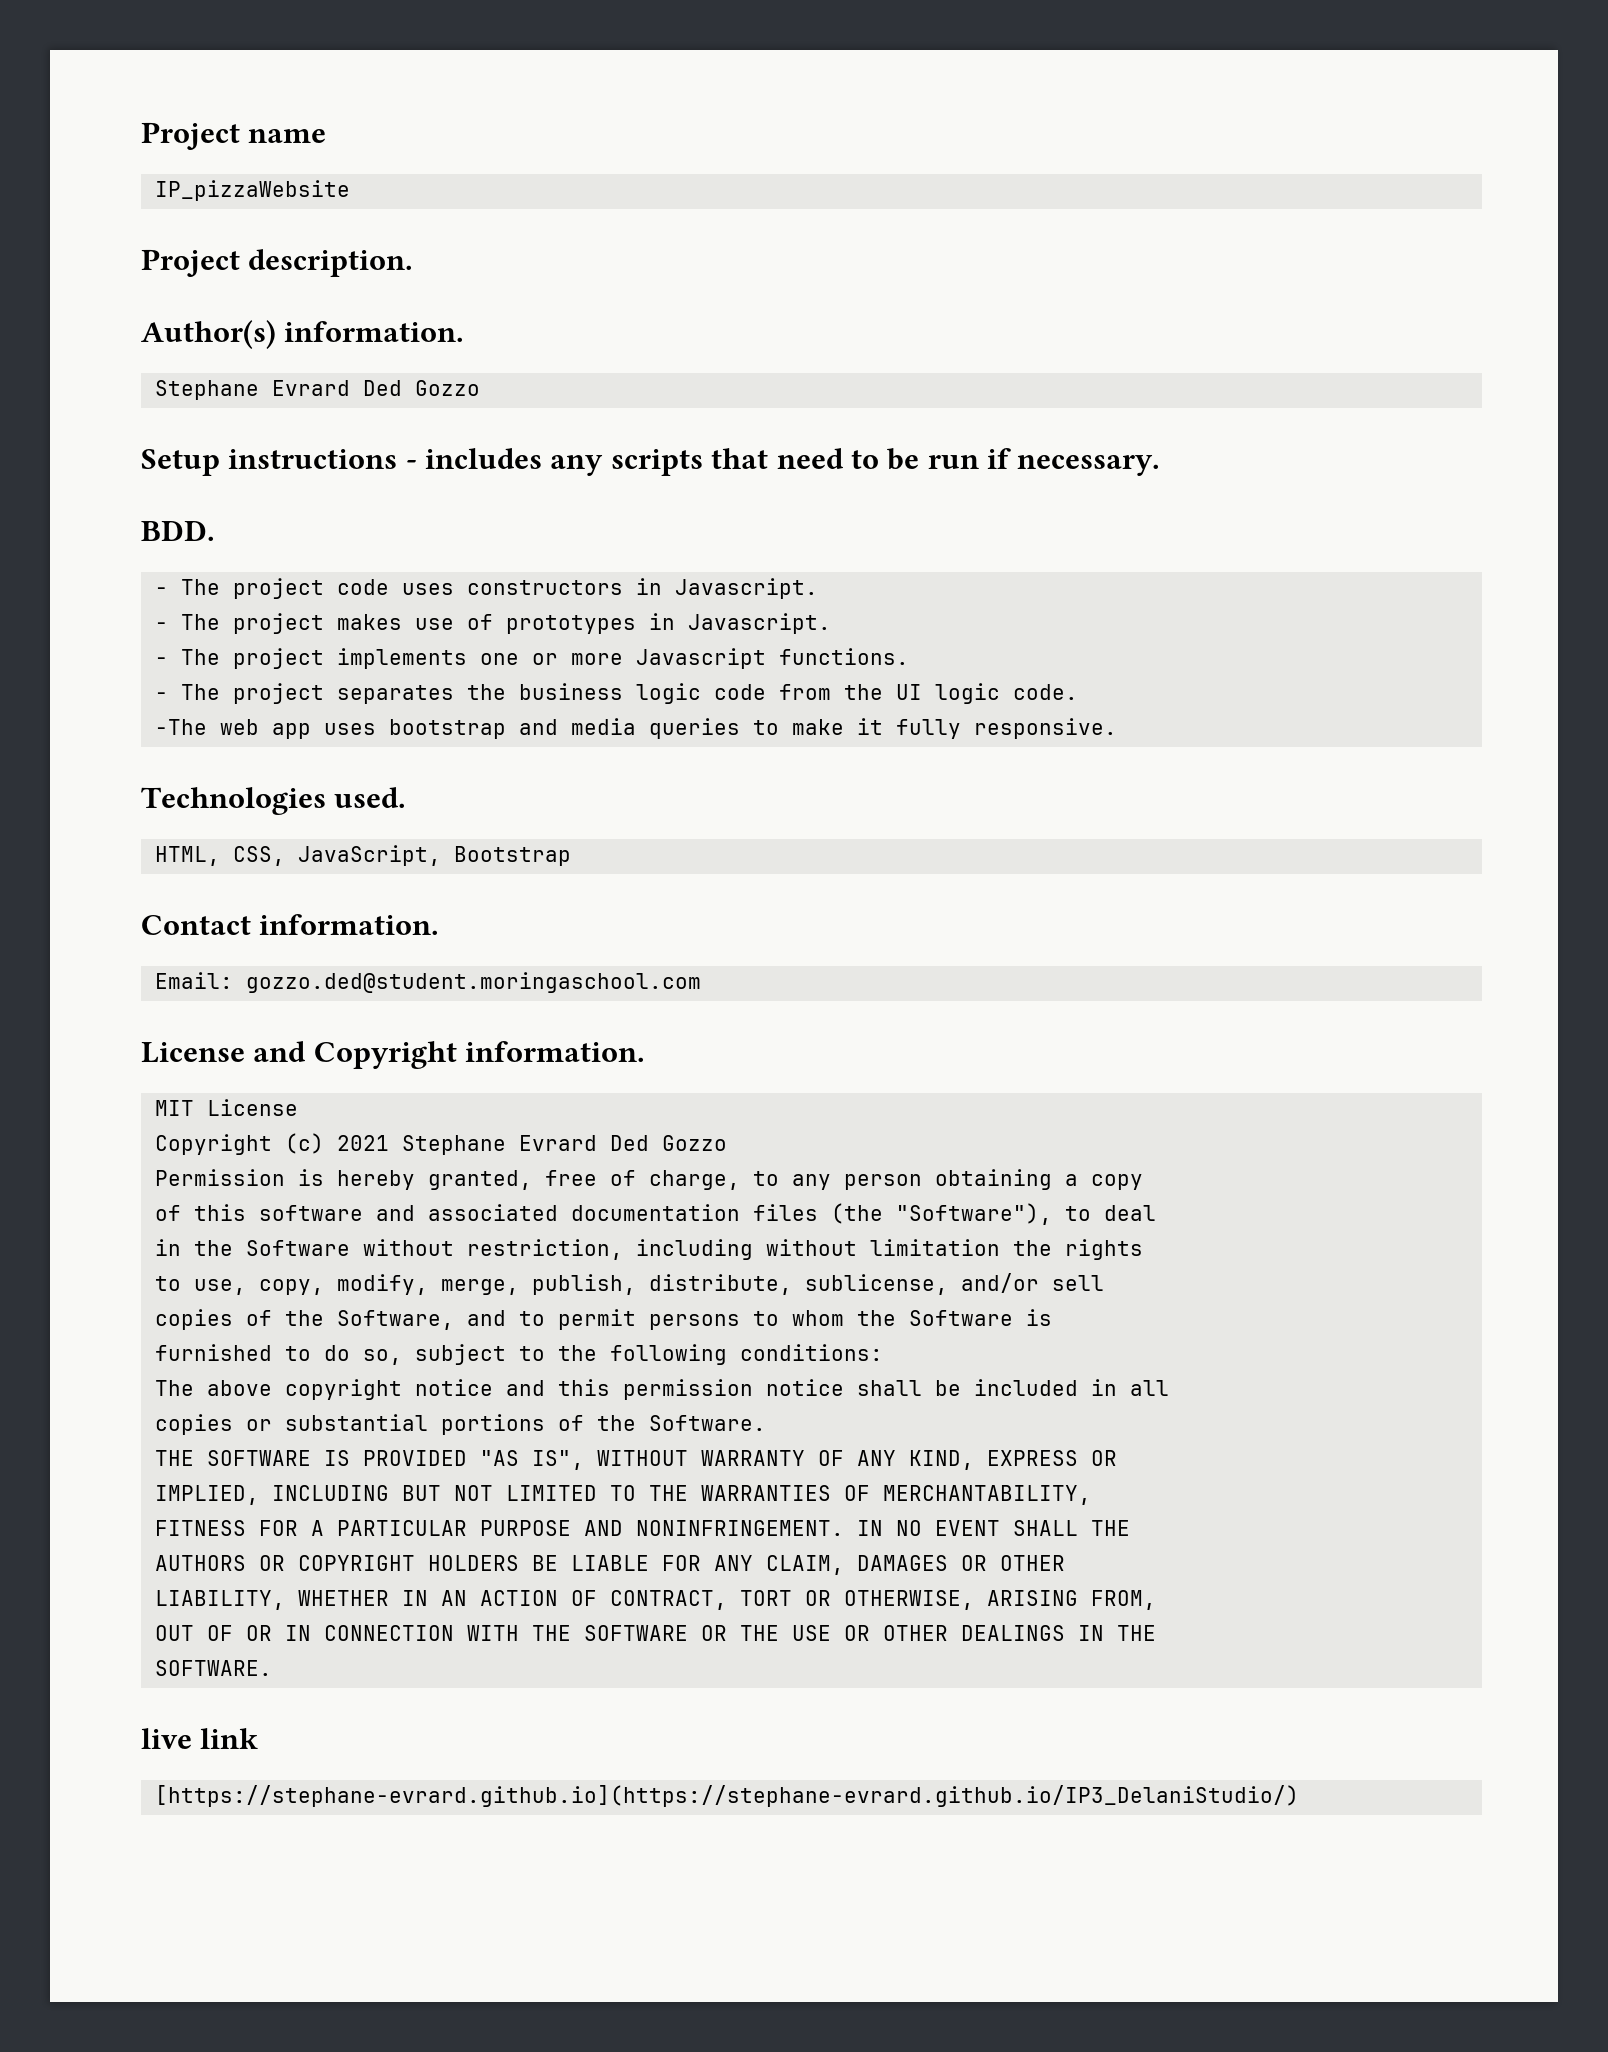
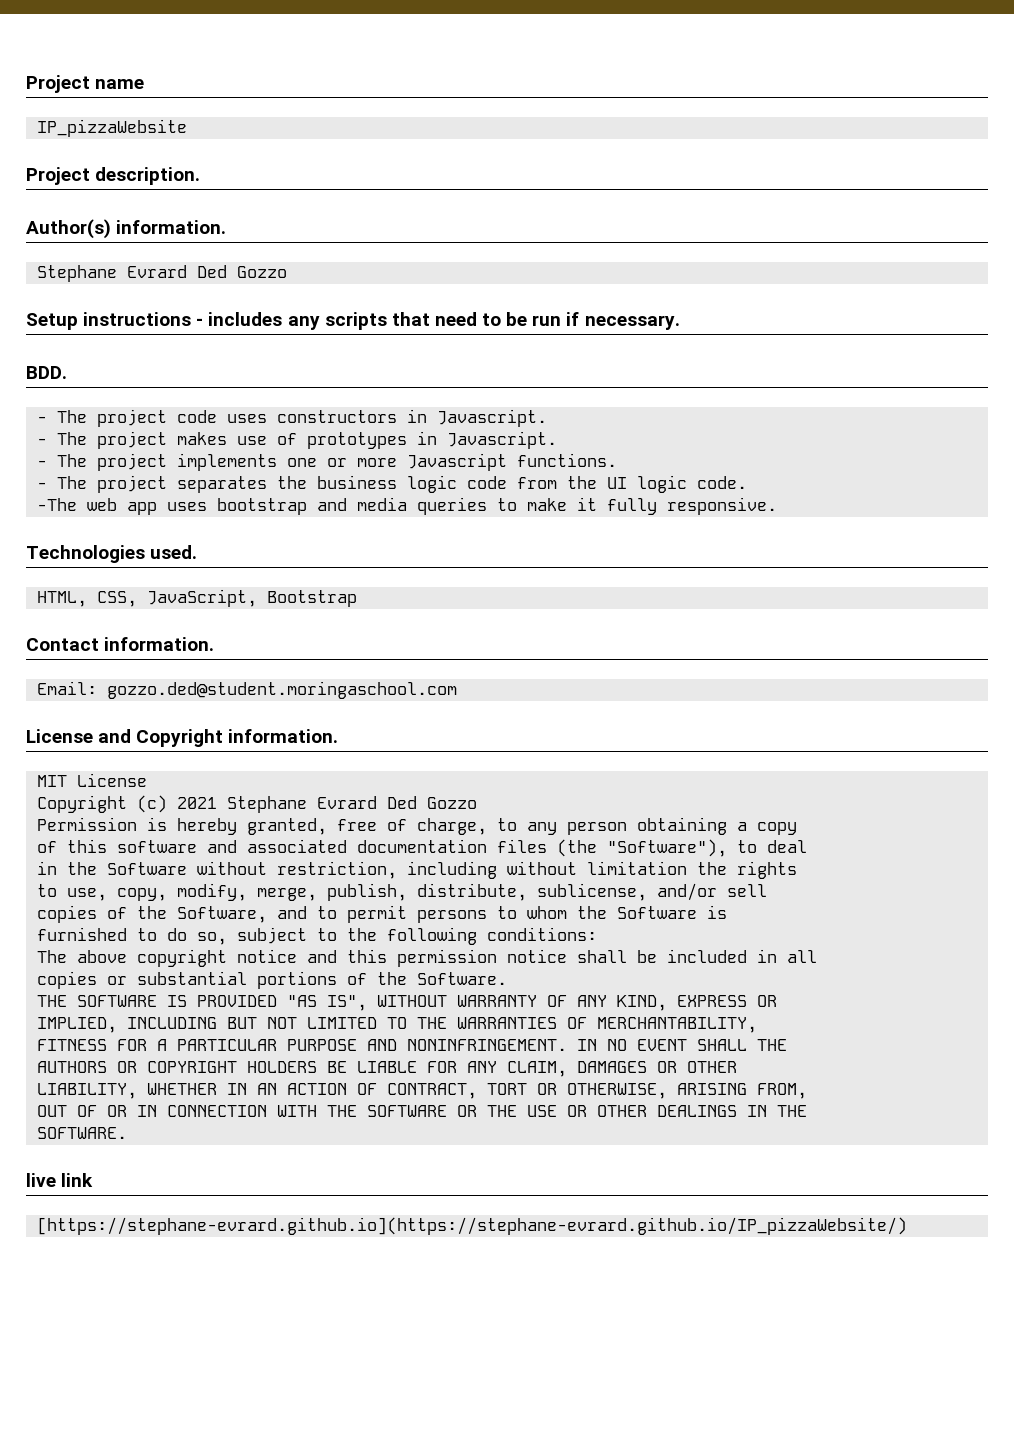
- [https://stephane-evrard.github.io](https://stephane-evrard.github.io/IP3_DelaniStudio/)
+ [https://stephane-evrard.github.io](https://stephane-evrard.github.io/IP_pizzaWebsite/)

